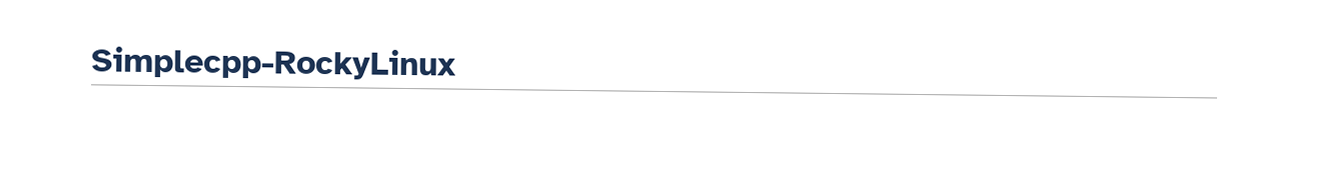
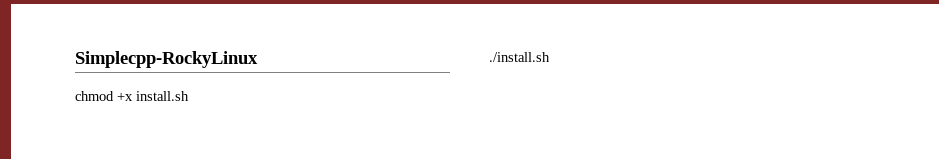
+ chmod +x install.sh
+ ./install.sh

